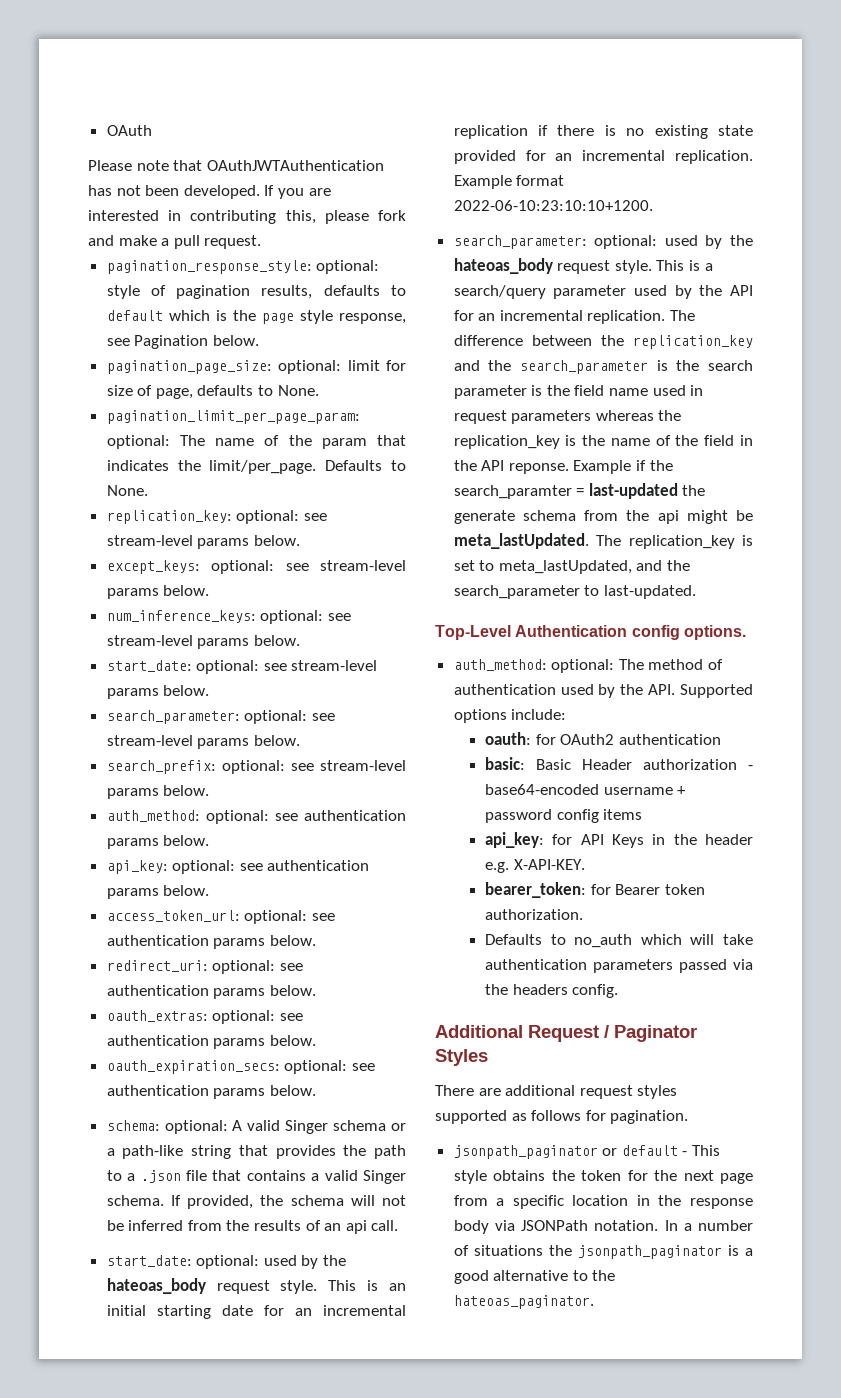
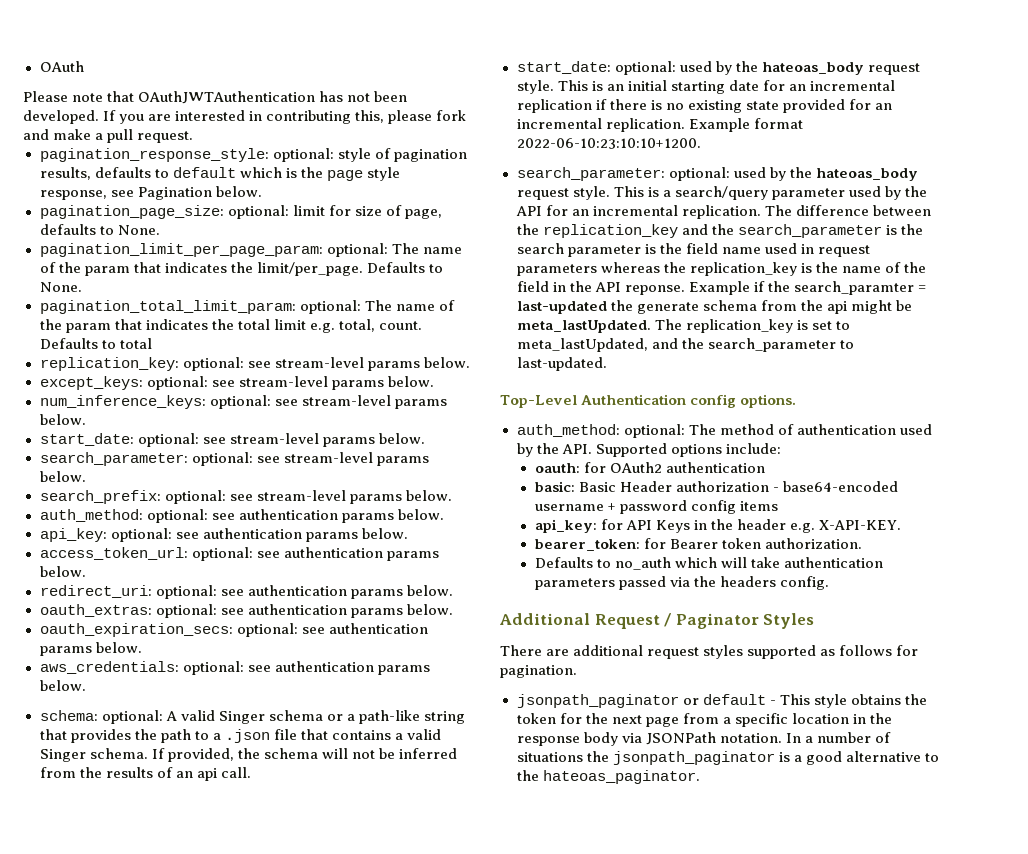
+ pagination_total_limit_param: optional: The name of the param that indicates the total limit e.g. total, count. Defaults to total
+ aws_credentials: optional: see authentication params below.

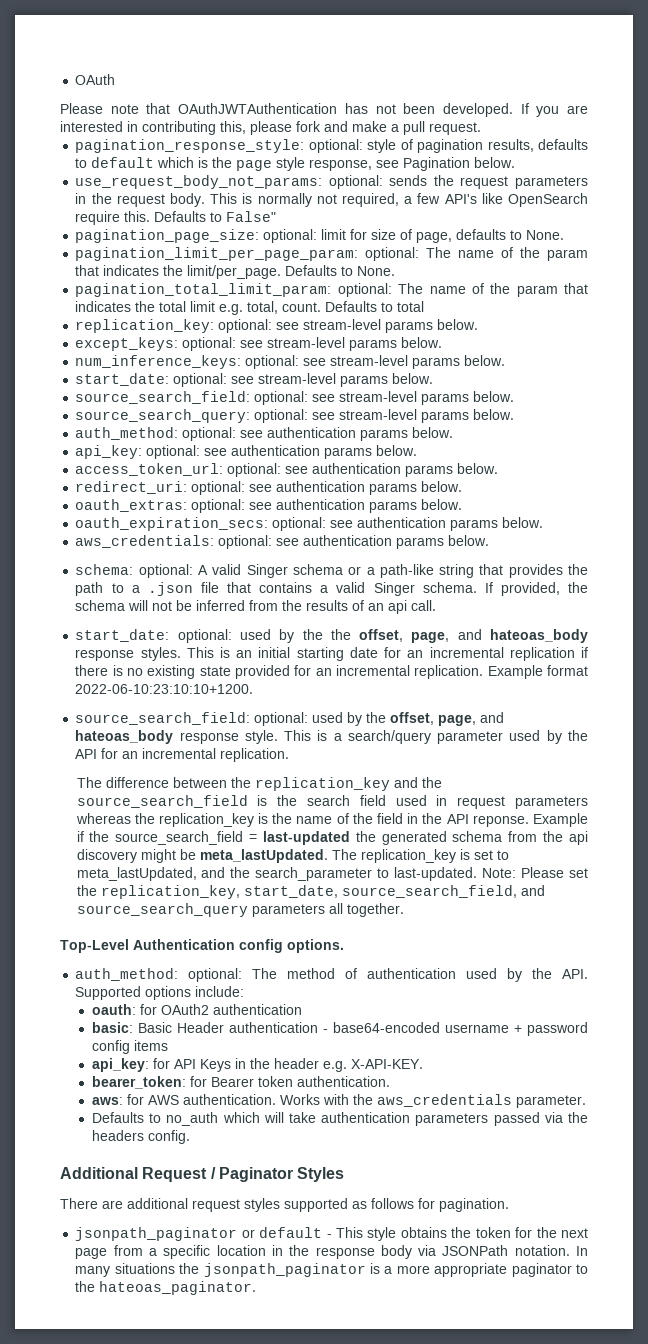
+ use_request_body_not_params: optional: sends the request parameters in the request body. This is normally not required, a few API's like OpenSearch require this. Defaults to False"
- search_parameter: optional: see stream-level params below.
- search_prefix: optional: see stream-level params below.
+ source_search_field: optional: see stream-level params below.
+ source_search_query: optional: see stream-level params below.
- start_date: optional: used by the hateoas_body request style.
+ start_date: optional: used by the the offset, page, and hateoas_body response styles.
- search_parameter: optional: used by the hateoas_body request style.
+ source_search_field: optional: used by the offset, page, and hateoas_body response style.
- This is a search/query parameter used by the API for an incremental replication. The difference between the replication_key and the search_parameter is the search parameter is the field name used in request parameters whereas the replication_key is the name of the field in the API reponse.
+ This is a search/query parameter used by the API for an incremental replication.
+ The difference between the replication_key and the source_search_field is the search field used in request parameters whereas the replication_key is the name of the field in the API reponse.
- Example if the search_paramter = last-updated the generate schema from the api might be meta_lastUpdated.
+ Example if the source_search_field = last-updated the generated schema from the api discovery might be meta_lastUpdated.
+ Note: Please set the replication_key, start_date, source_search_field, and source_search_query parameters all together.
- basic: Basic Header authorization - base64-encoded username + password config items
+ basic: Basic Header authentication - base64-encoded username + password config items
- bearer_token: for Bearer token authorization.
+ bearer_token: for Bearer token authentication.
+ aws: for AWS authentication. Works with the aws_credentials parameter.
- In a number of situations the jsonpath_paginator is a good alternative to the hateoas_paginator.
+ In many situations the jsonpath_paginator is a more appropriate paginator to the hateoas_paginator.

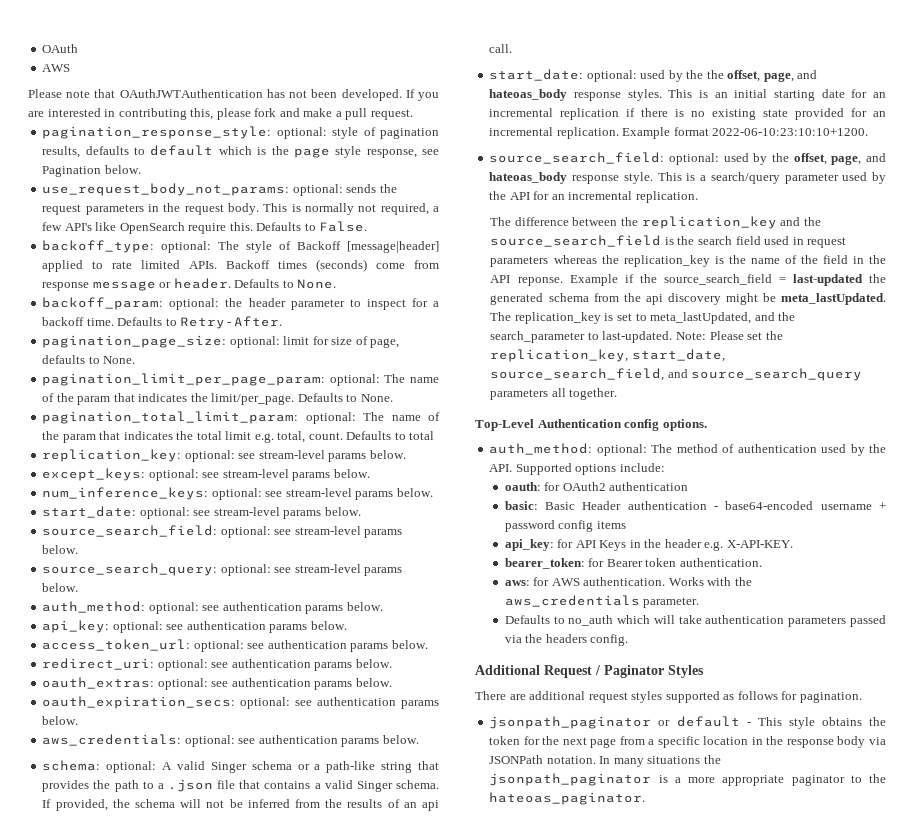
  OAuth
+ AWS
- Defaults to False"
+ Defaults to False.
+ backoff_type: optional: The style of Backoff [message|header] applied to rate limited APIs. Backoff times (seconds) come from response message or header. Defaults to None.
+ backoff_param: optional: the header parameter to inspect for a backoff time. Defaults to Retry-After.

